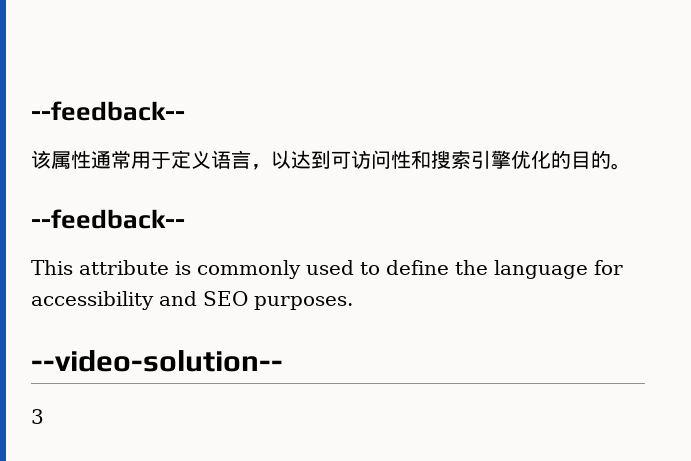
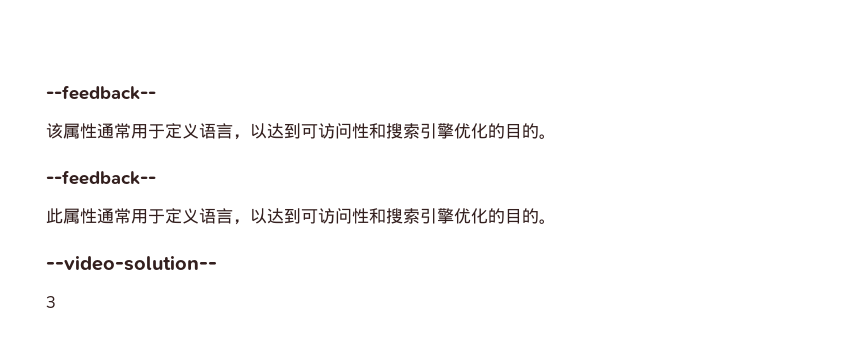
- This attribute is commonly used to define the language for accessibility and SEO purposes.
+ 此属性通常用于定义语言，以达到可访问性和搜索引擎优化的目的。

